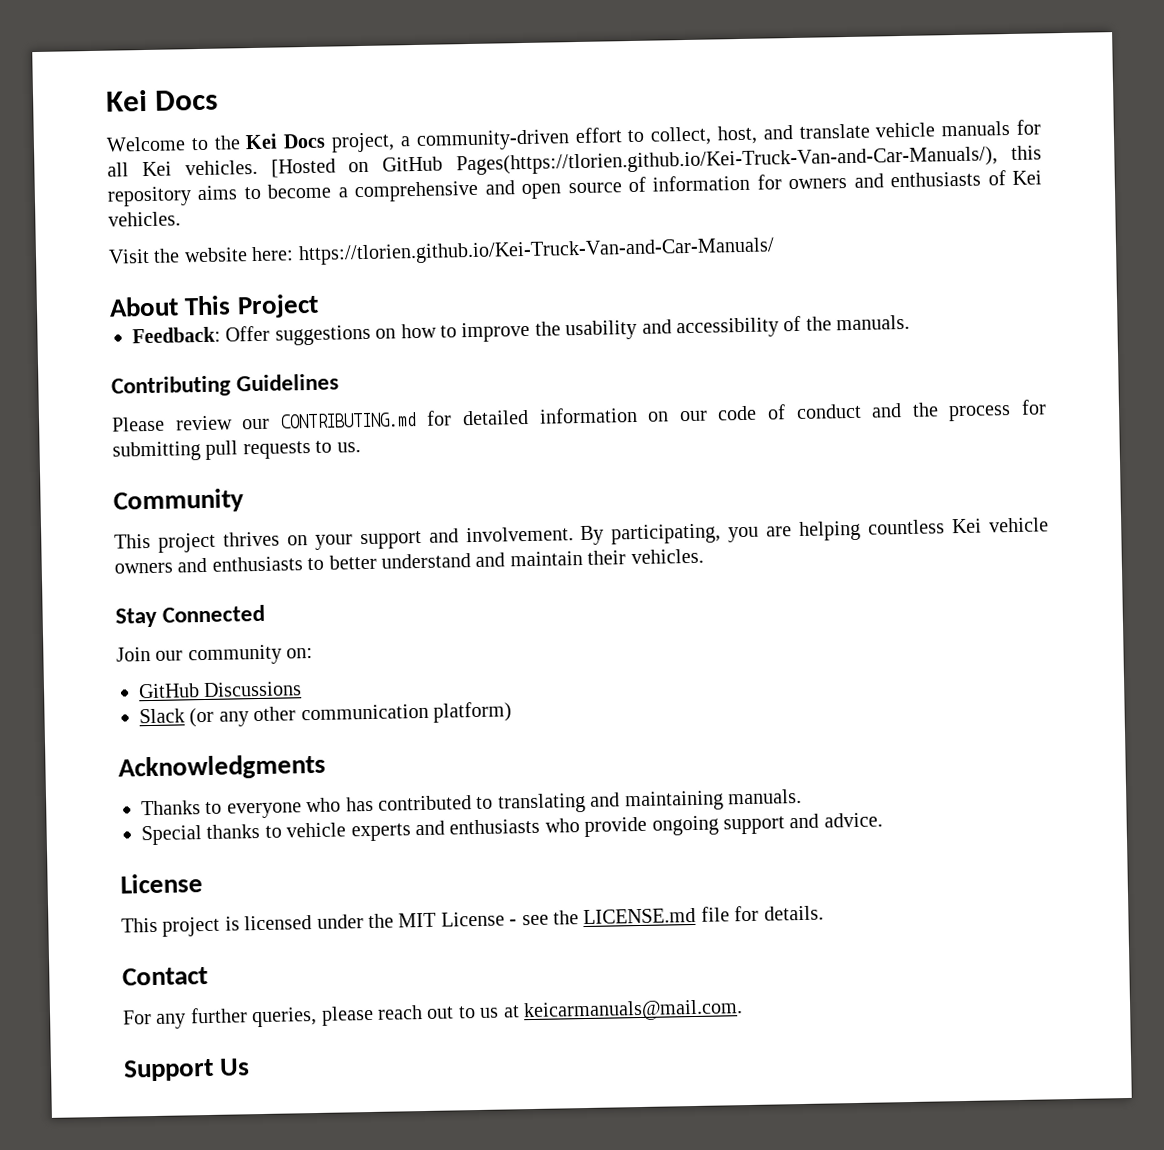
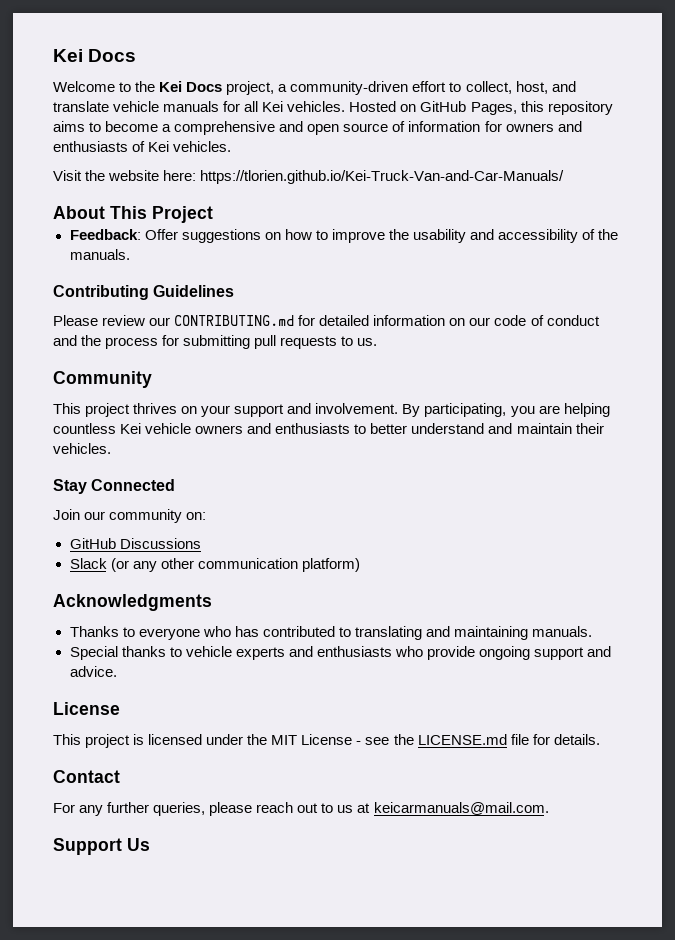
- [Hosted on GitHub Pages(https://tlorien.github.io/Kei-Truck-Van-and-Car-Manuals/), this repository aims to become a comprehensive and open source of information for owners and enthusiasts of Kei vehicles.
+ Hosted on GitHub Pages, this repository aims to become a comprehensive and open source of information for owners and enthusiasts of Kei vehicles.

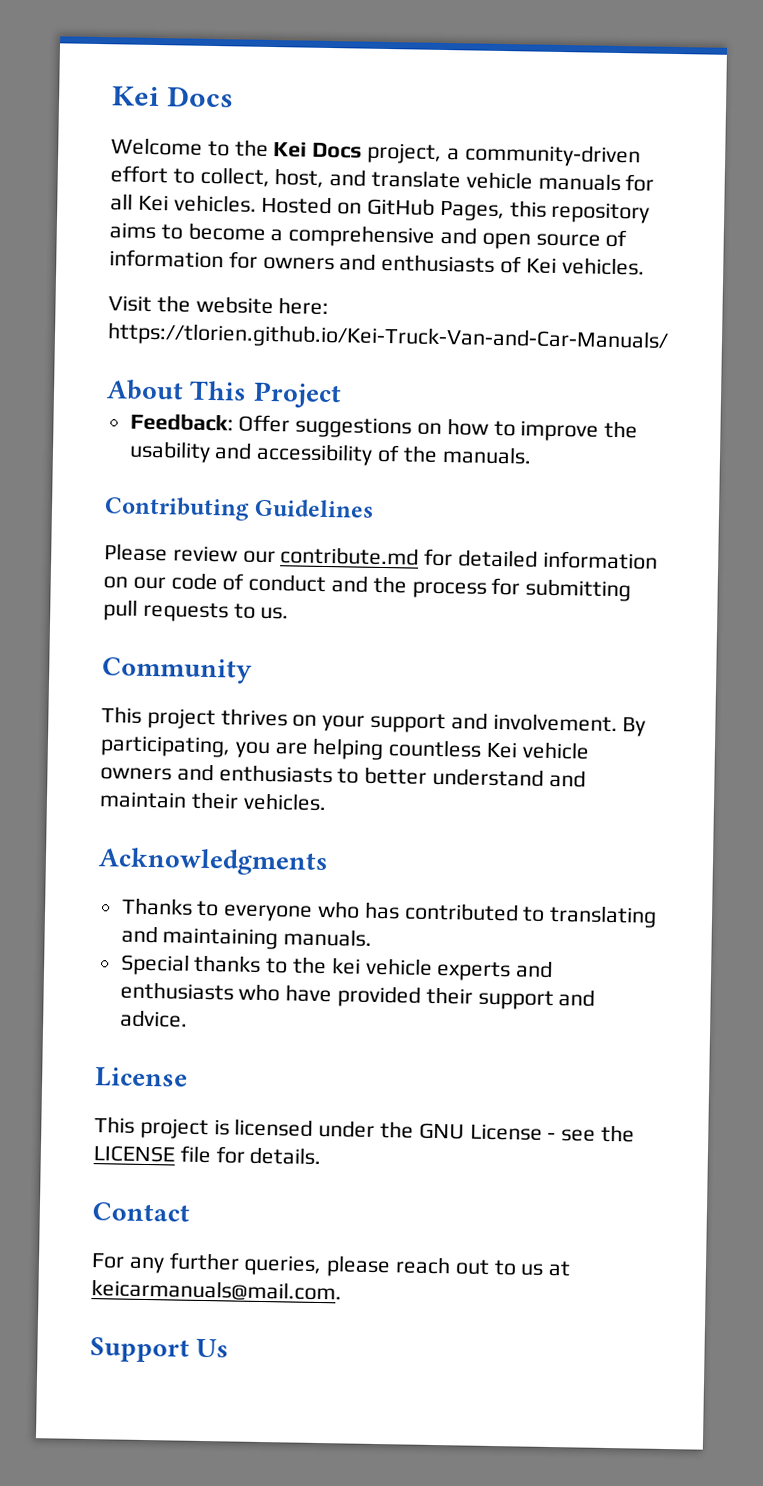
- Please review our CONTRIBUTING.md for detailed information on our code of conduct and the process for submitting pull requests to us.
+ Please review our contribute.md for detailed information on our code of conduct and the process for submitting pull requests to us.
- Stay Connected
- Join our community on:
- GitHub Discussions
- Slack (or any other communication platform)
- Special thanks to vehicle experts and enthusiasts who provide ongoing support and advice.
+ Special thanks to the kei vehicle experts and enthusiasts who have provided their support and advice.
- This project is licensed under the MIT License - see the LICENSE.md file for details.
+ This project is licensed under the GNU License - see the LICENSE file for details.

